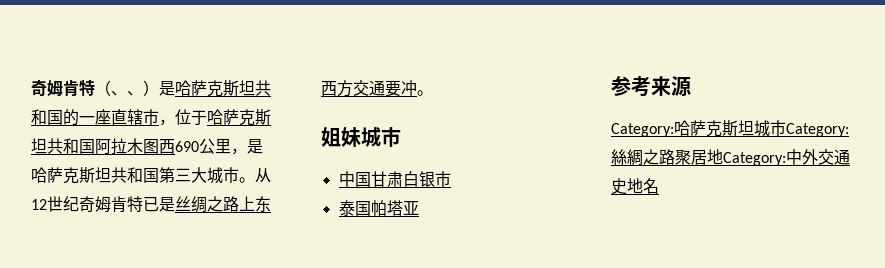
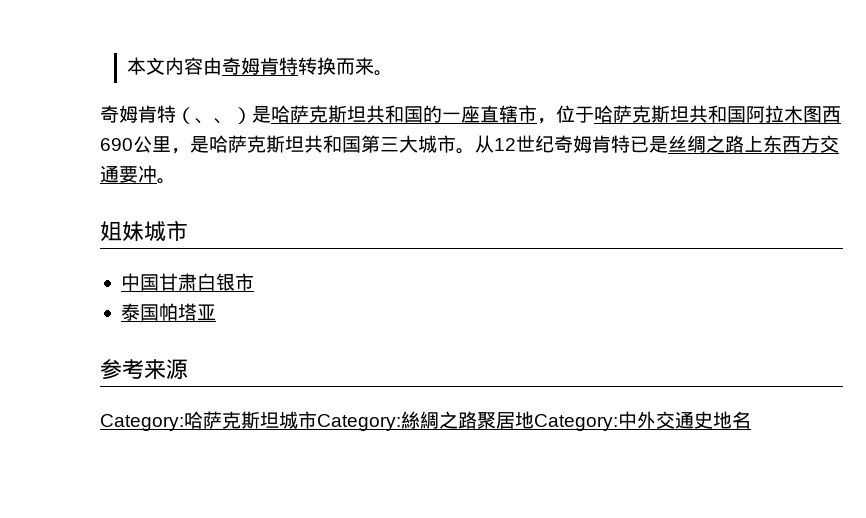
+ 本文内容由奇姆肯特转换而来。

